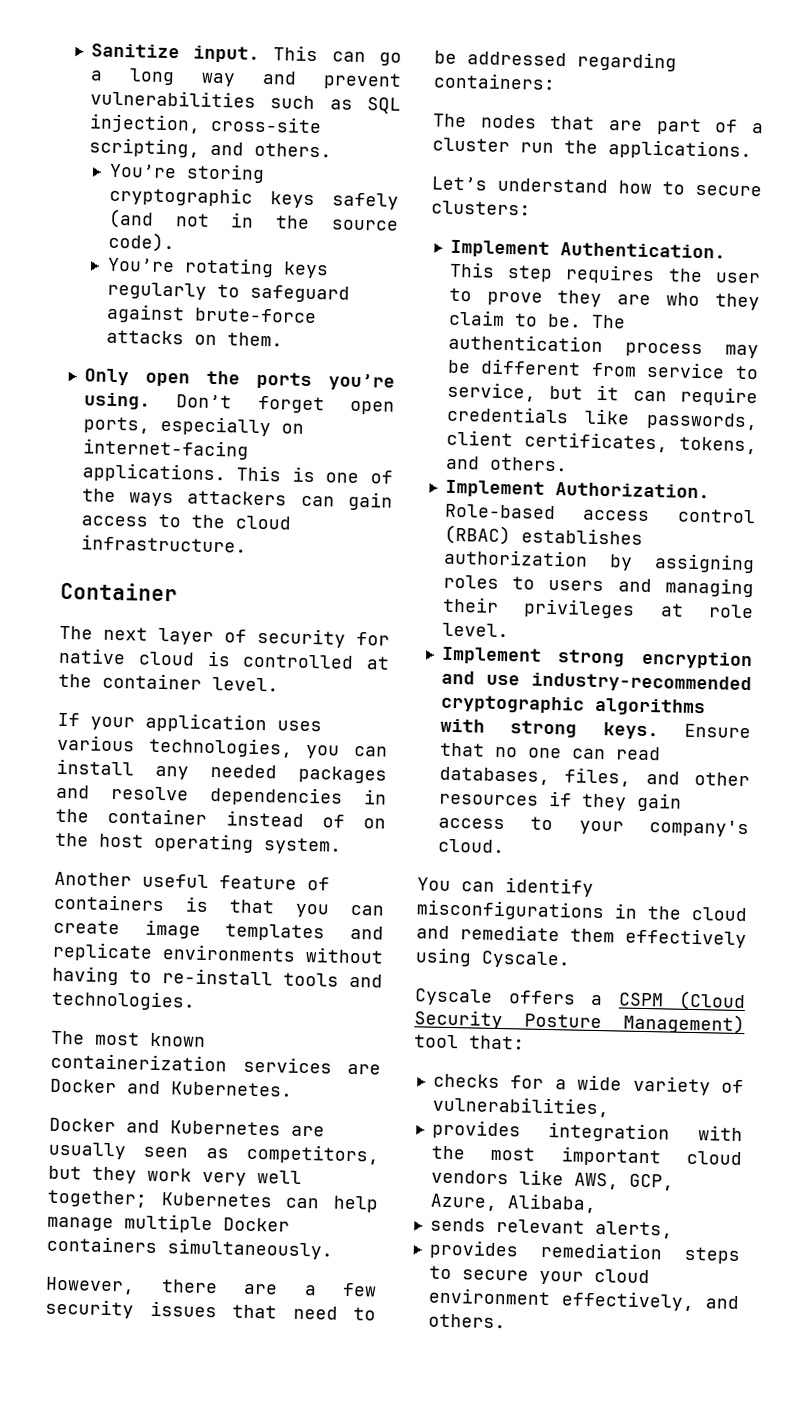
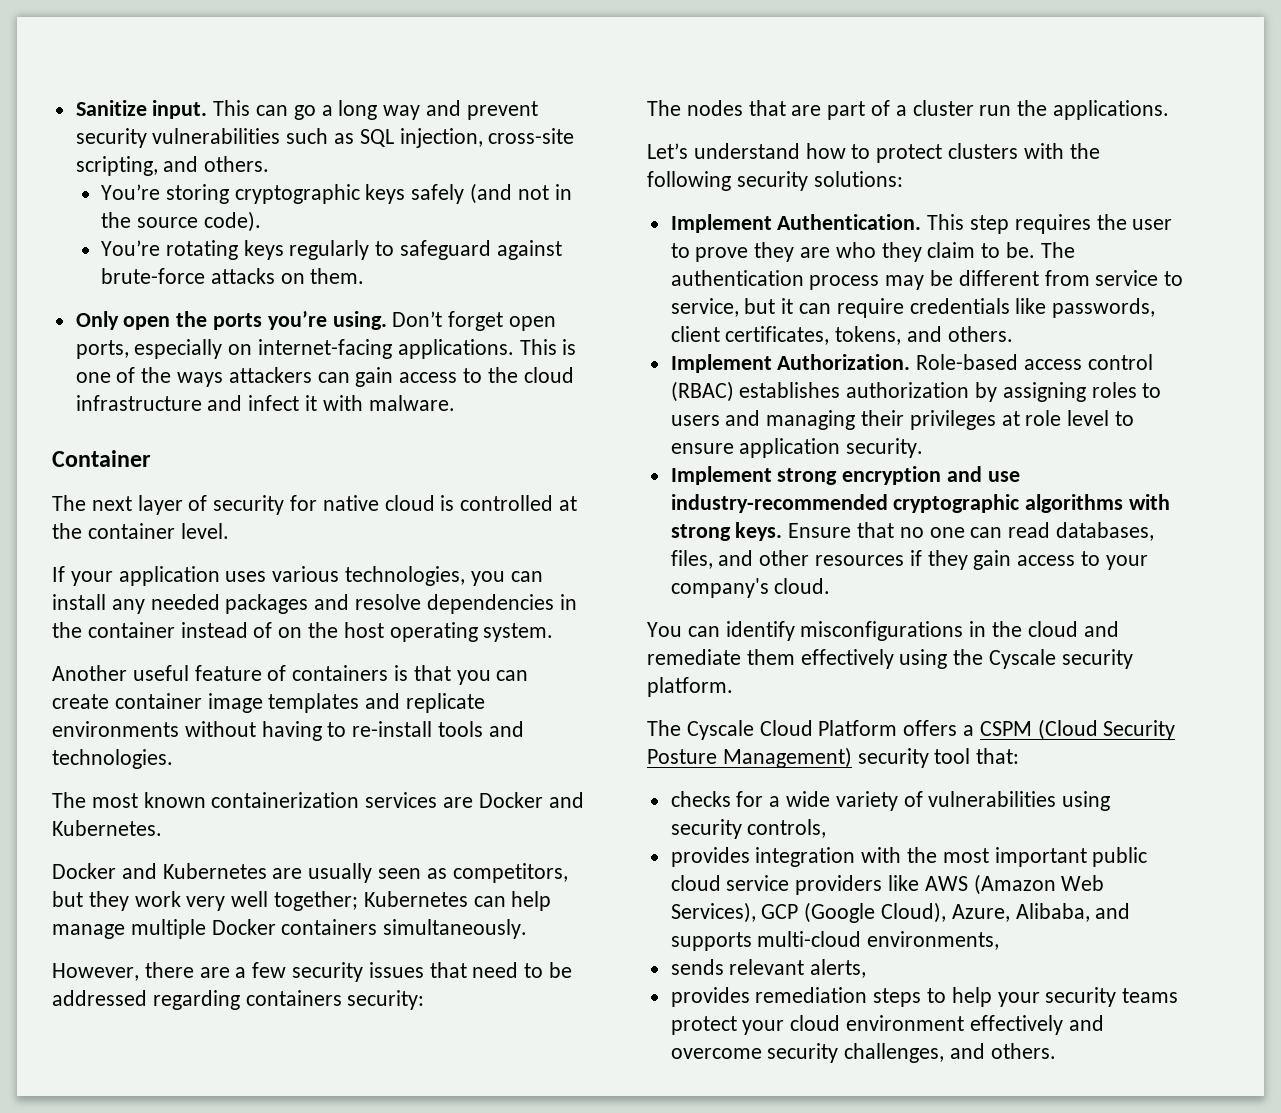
- This can go a long way and prevent vulnerabilities such as SQL injection, cross-site scripting, and others.
+ This can go a long way and prevent security vulnerabilities such as SQL injection, cross-site scripting, and others.
- This is one of the ways attackers can gain access to the cloud infrastructure.
+ This is one of the ways attackers can gain access to the cloud infrastructure and infect it with malware.
- Another useful feature of containers is that you can create image templates and replicate environments without having to re-install tools and technologies.
+ Another useful feature of containers is that you can create container image templates and replicate environments without having to re-install tools and technologies.
- However, there are a few security issues that need to be addressed regarding containers:
+ However, there are a few security issues that need to be addressed regarding containers security:
- Let’s understand how to secure clusters:
+ Let’s understand how to protect clusters with the following security solutions:
- Role-based access control (RBAC) establishes authorization by assigning roles to users and managing their privileges at role level.
+ Role-based access control (RBAC) establishes authorization by assigning roles to users and managing their privileges at role level to ensure application security.
- You can identify misconfigurations in the cloud and remediate them effectively using Cyscale.
- Cyscale offers a CSPM (Cloud Security Posture Management) tool that:
+ You can identify misconfigurations in the cloud and remediate them effectively using the Cyscale security platform.
+ The Cyscale Cloud Platform offers a CSPM (Cloud Security Posture Management) security tool that:
- checks for a wide variety of vulnerabilities,
+ checks for a wide variety of vulnerabilities using security controls,
- provides integration with the most important cloud vendors like AWS, GCP, Azure, Alibaba,
+ provides integration with the most important public cloud service providers like AWS (Amazon Web Services), GCP (Google Cloud), Azure, Alibaba, and supports multi-cloud environments,
- provides remediation steps to secure your cloud environment effectively, and others.
+ provides remediation steps to help your security teams protect your cloud environment effectively and overcome security challenges, and others.

